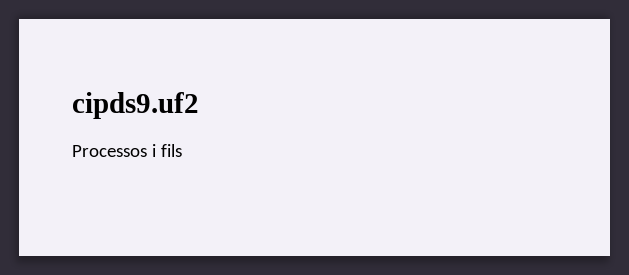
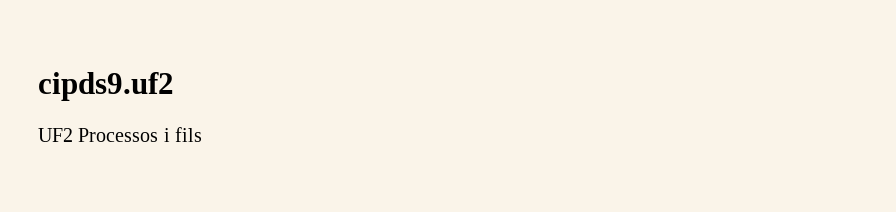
- Processos i fils
+ UF2 Processos i fils

